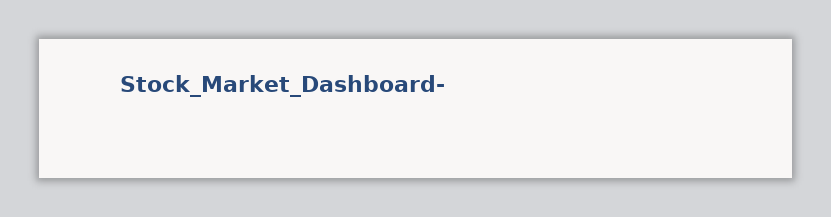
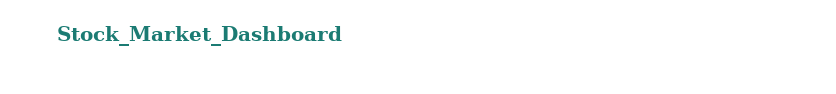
- Stock_Market_Dashboard-
+ Stock_Market_Dashboard

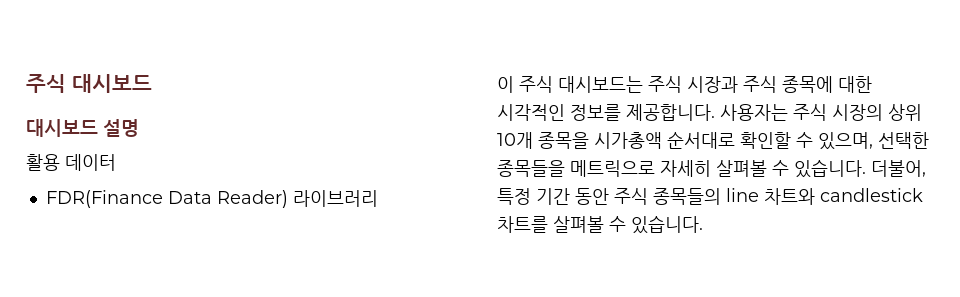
- Stock_Market_Dashboard
+ 주식 대시보드
+ 대시보드 설명
+ 활용 데이터
+ FDR(Finance Data Reader) 라이브러리
+ 이 주식 대시보드는 주식 시장과 주식 종목에 대한 시각적인 정보를 제공합니다. 사용자는 주식 시장의 상위 10개 종목을 시가총액 순서대로 확인할 수 있으며, 선택한 종목들을 메트릭으로 자세히 살펴볼 수 있습니다. 더불어, 특정 기간 동안 주식 종목들의 line 차트와 candlestick 차트를 살펴볼 수 있습니다.

